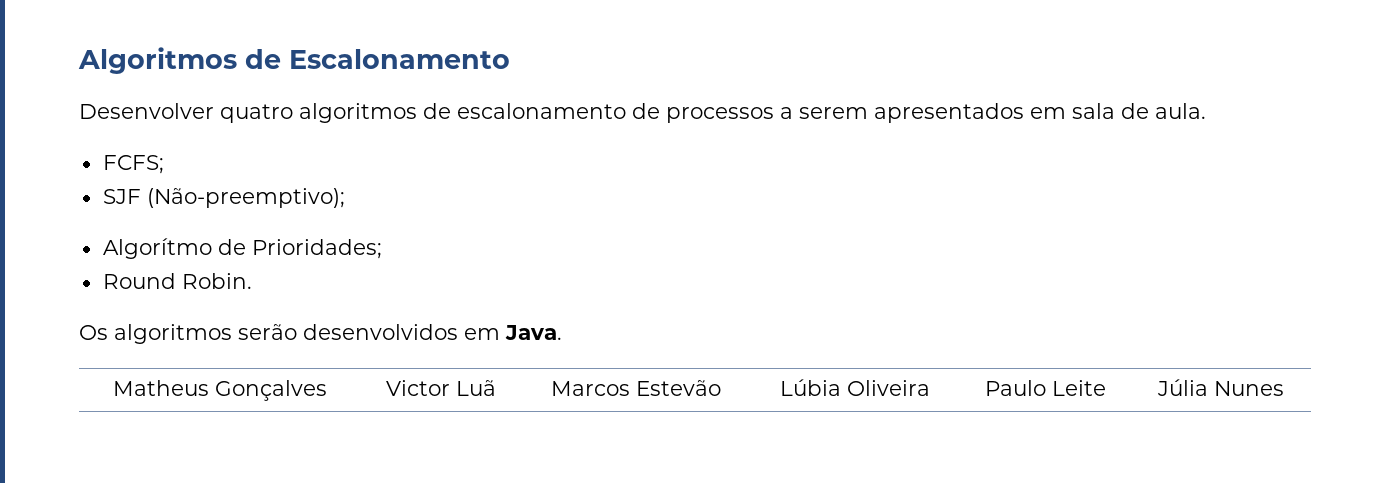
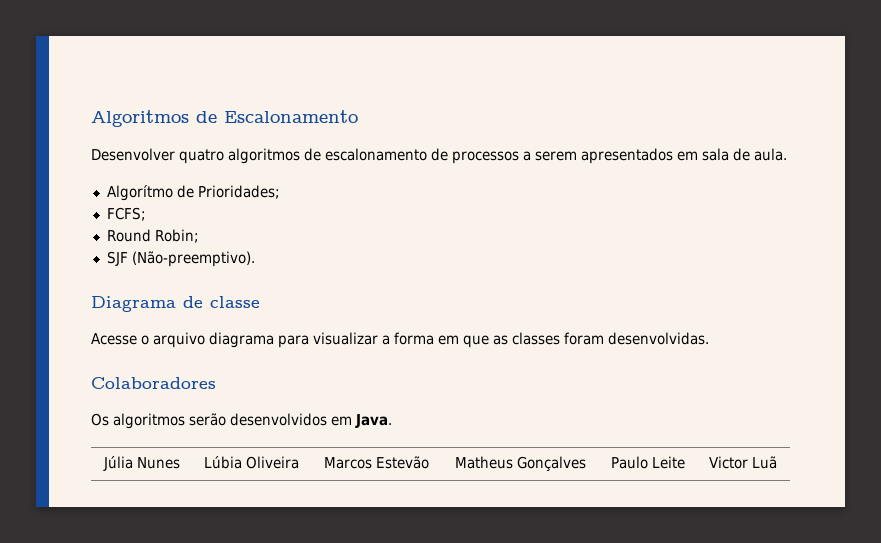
- FCFS;
- SJF (Não-preemptivo);
+ FCFS;
- Round Robin.
+ Round Robin;
+ SJF (Não-preemptivo).
+ Diagrama de classe
+ Acesse o arquivo diagrama para visualizar a forma em que as classes foram desenvolvidas.
+ Colaboradores
- Matheus Gonçalves | Victor Luã | Marcos Estevão | Lúbia Oliveira | Paulo Leite | Júlia Nunes
+ Júlia Nunes | Lúbia Oliveira | Marcos Estevão | Matheus Gonçalves | Paulo Leite | Victor Luã

